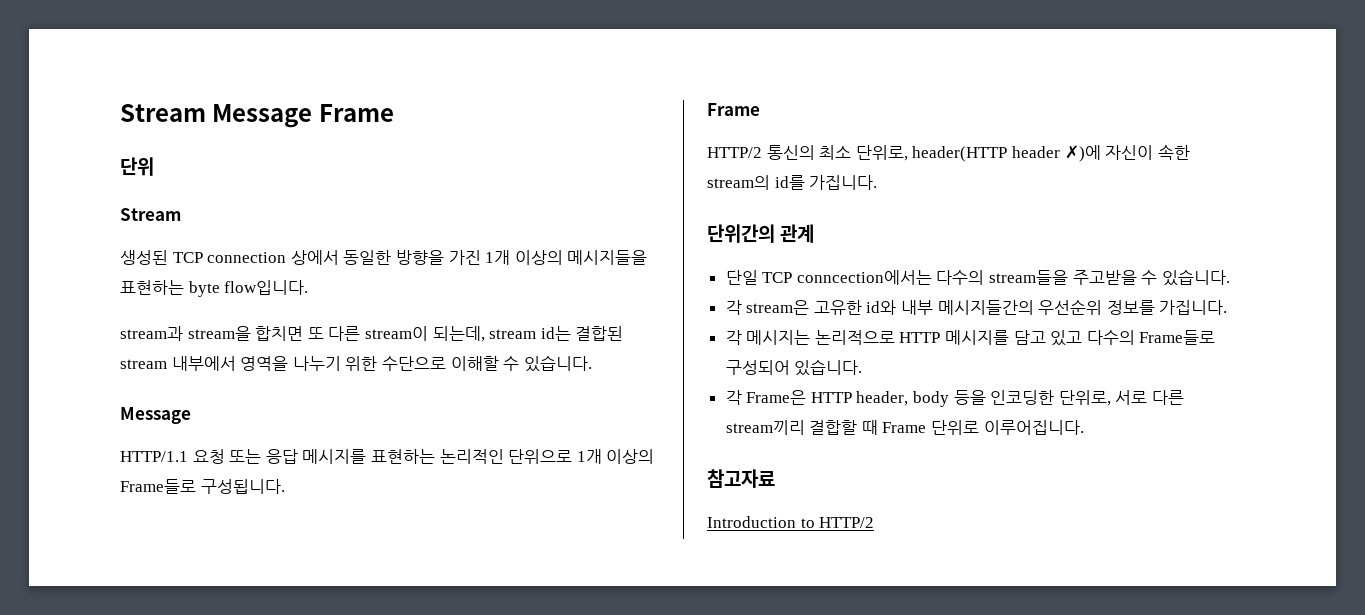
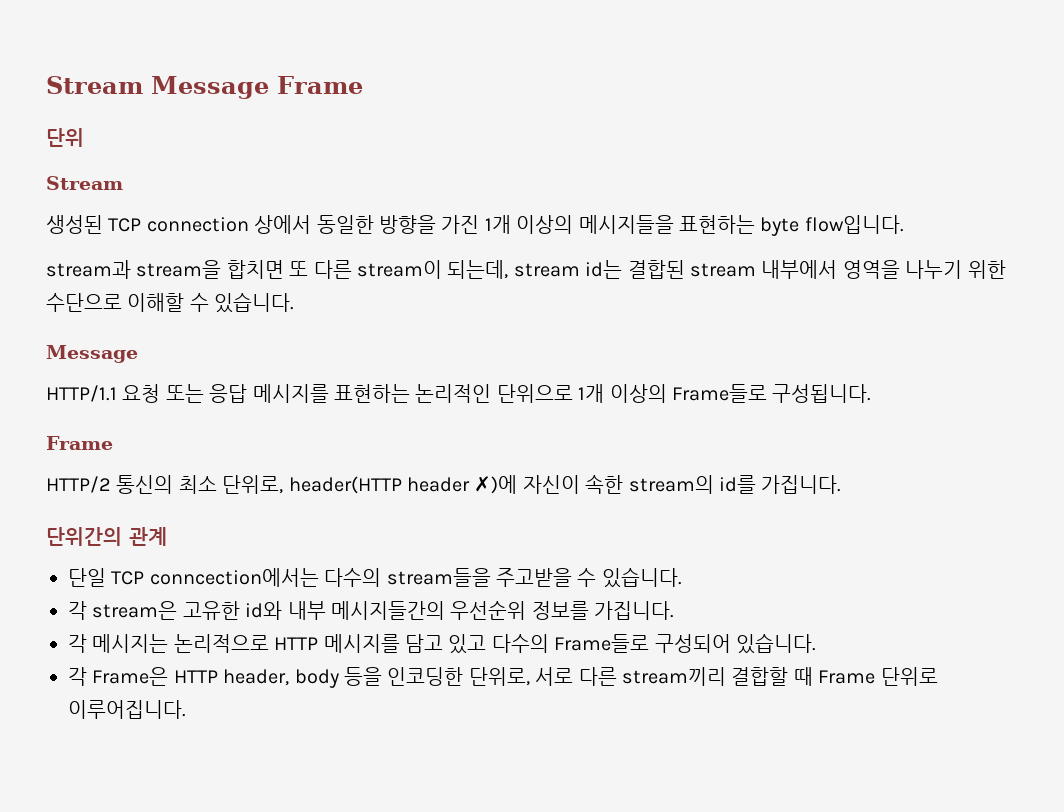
- 참고자료
- Introduction to HTTP/2

